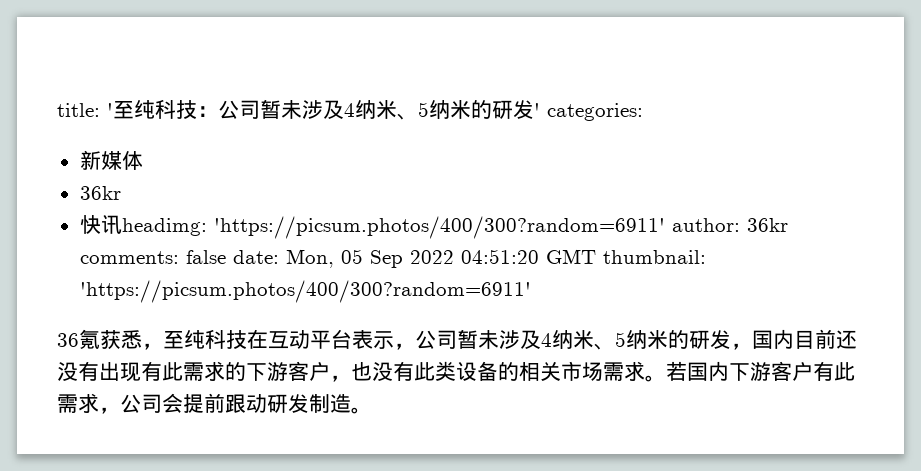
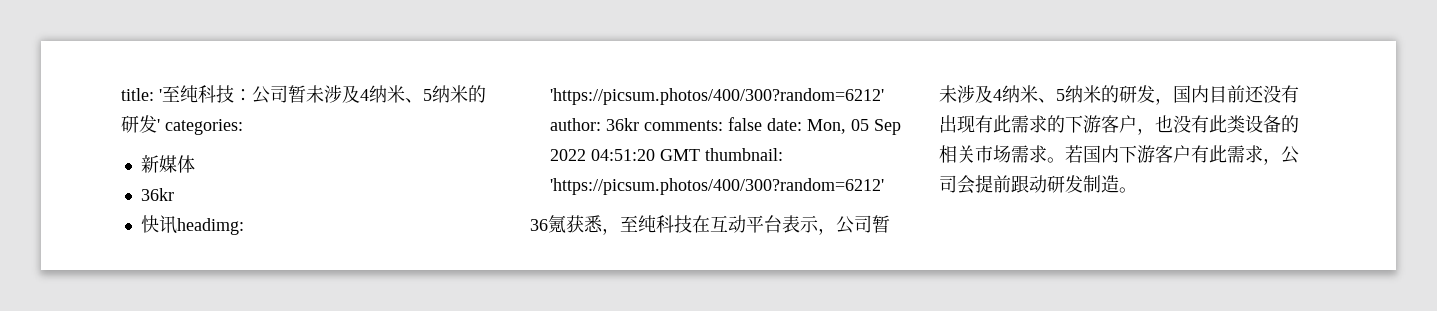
- 快讯headimg: 'https://picsum.photos/400/300?random=6911' author: 36kr comments: false date: Mon, 05 Sep 2022 04:51:20 GMT thumbnail: 'https://picsum.photos/400/300?random=6911'
+ 快讯headimg: 'https://picsum.photos/400/300?random=6212' author: 36kr comments: false date: Mon, 05 Sep 2022 04:51:20 GMT thumbnail: 'https://picsum.photos/400/300?random=6212'

